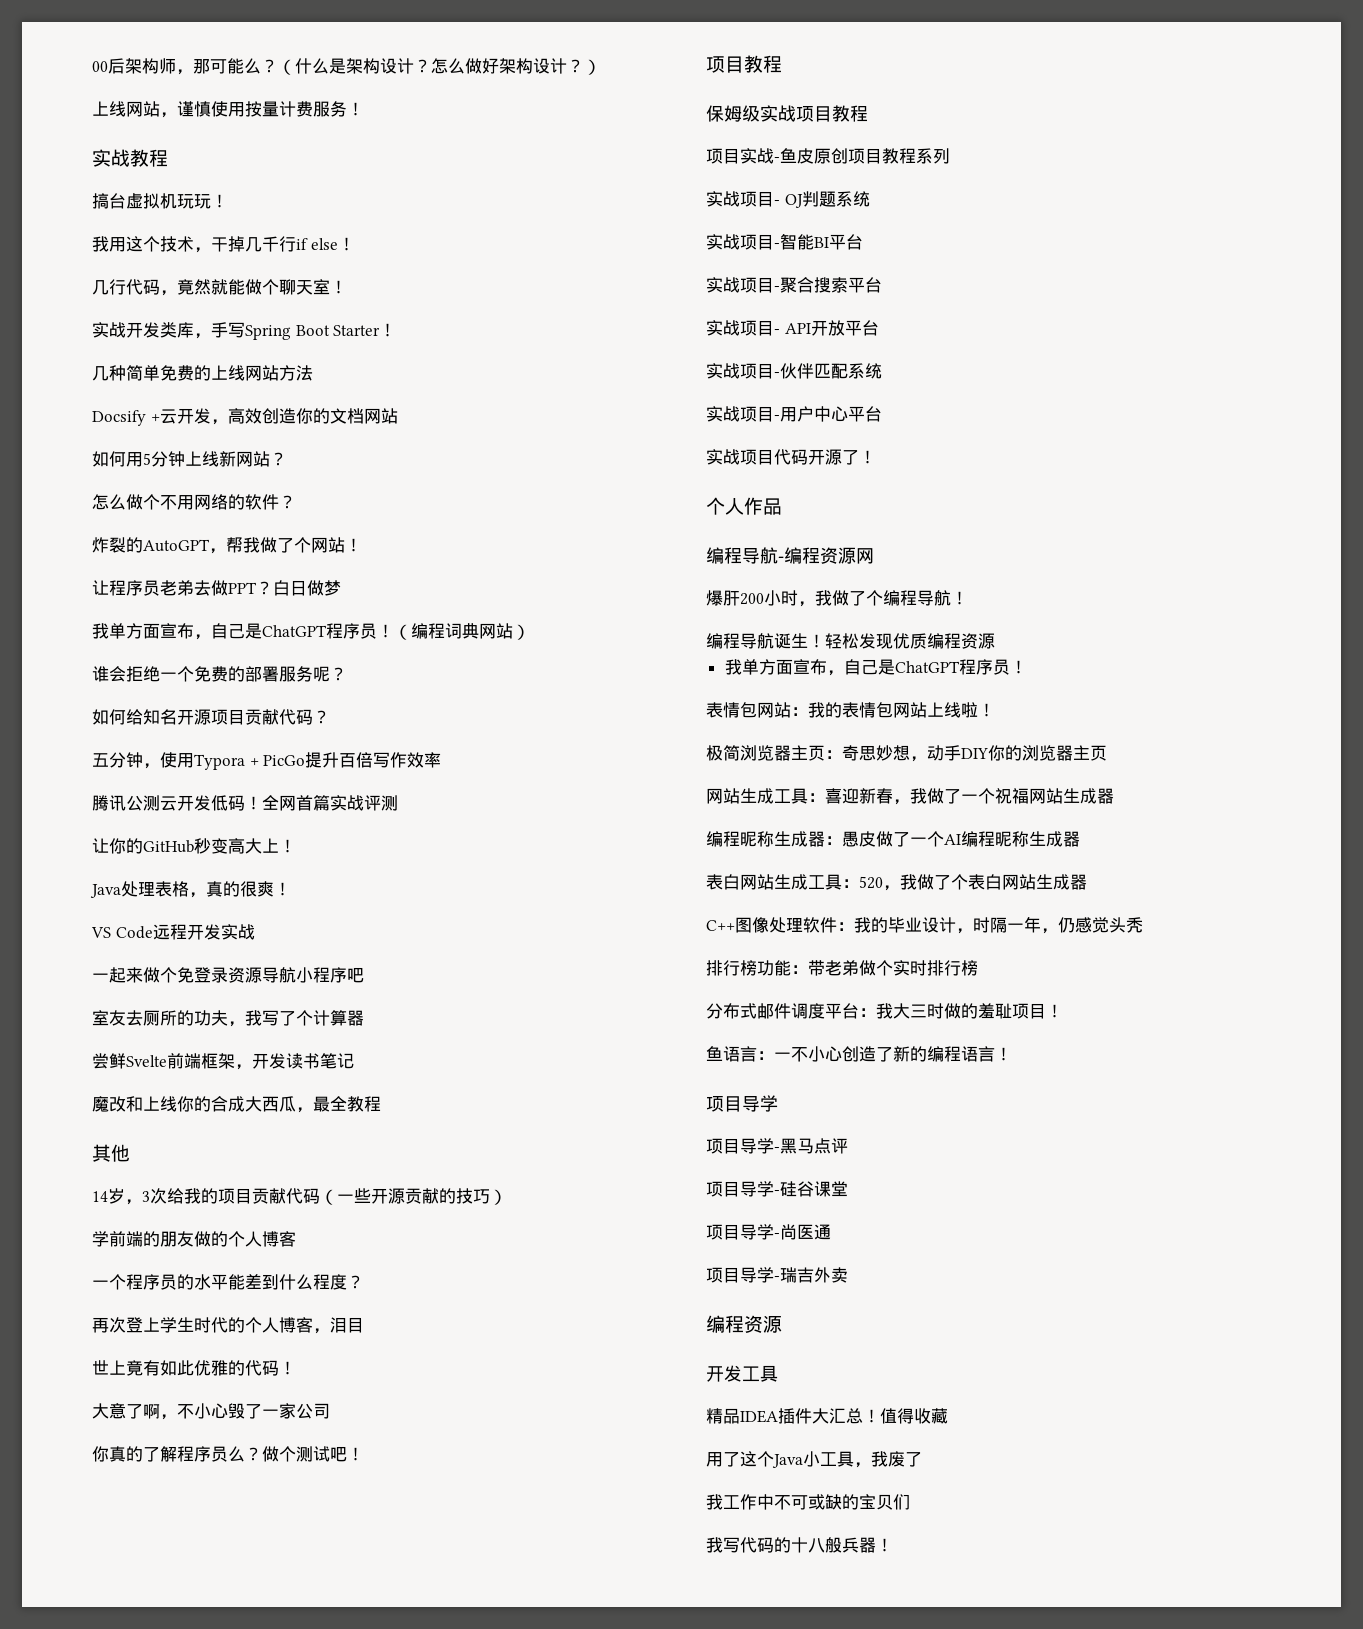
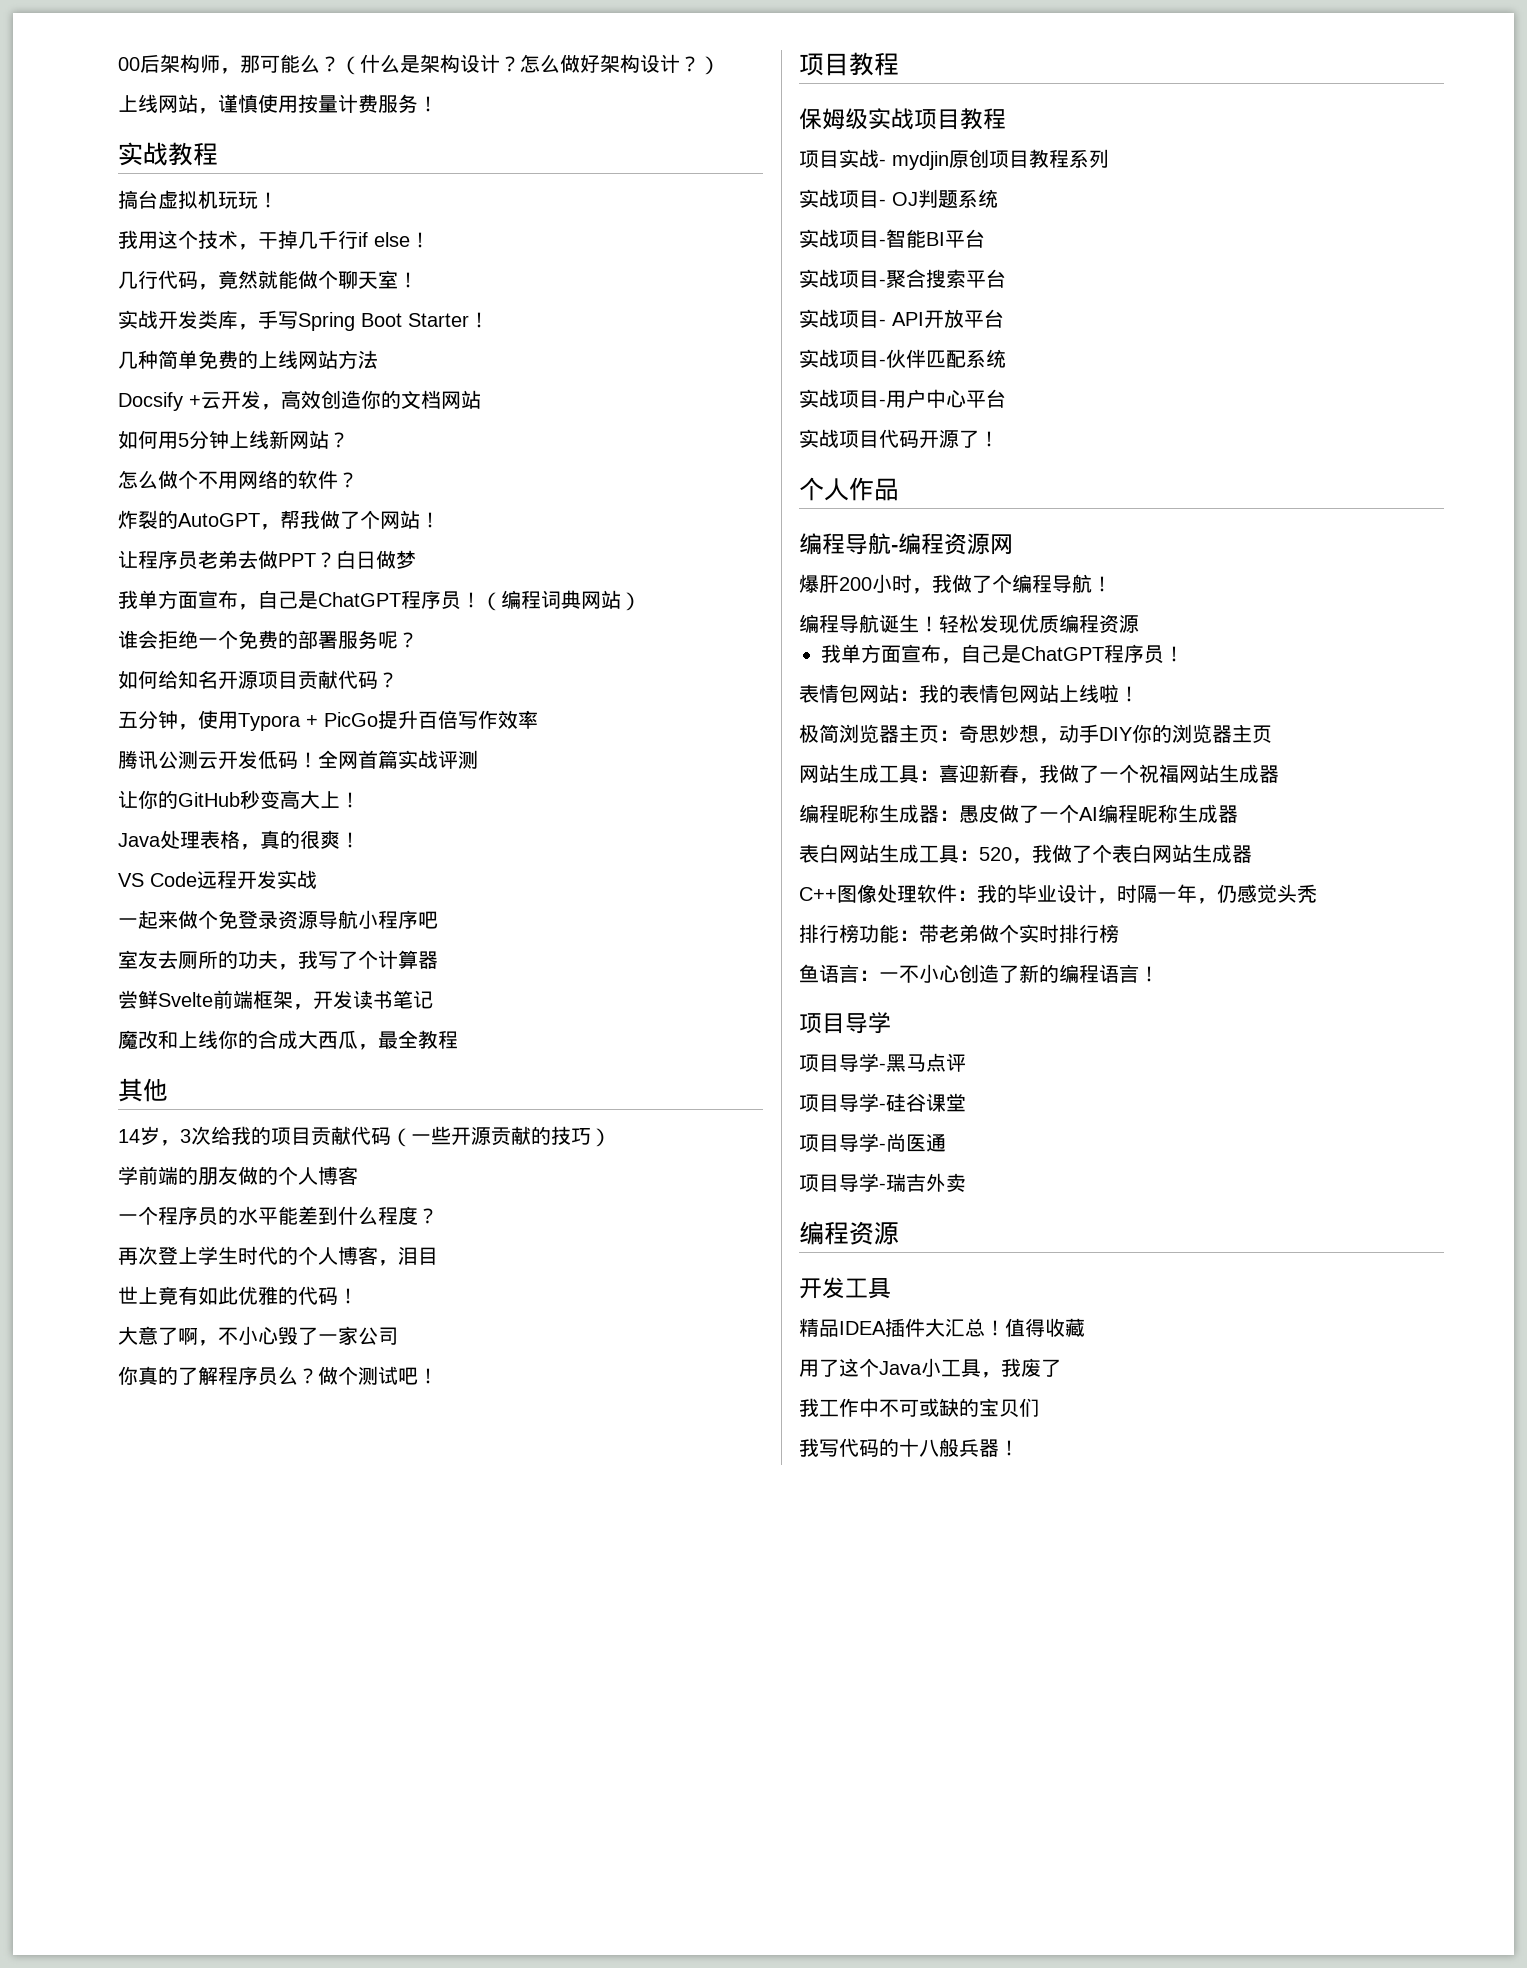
- 项目实战-鱼皮原创项目教程系列
+ 项目实战- mydjin原创项目教程系列
- 分布式邮件调度平台：我大三时做的羞耻项目！

